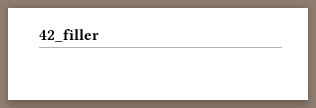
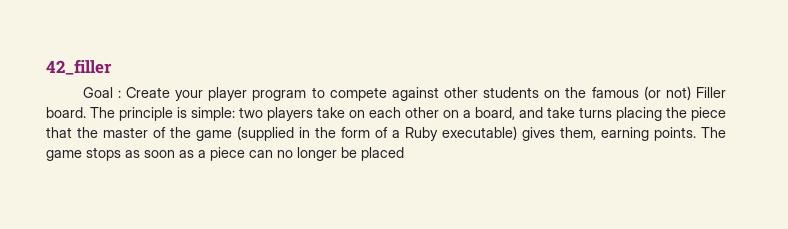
+ Goal : Create your player program to compete against other students on the famous (or not) Filler board. The principle is simple: two players take on each other on a board, and take turns placing the piece that the master of the game (supplied in the form of a Ruby executable) gives them, earning points. The game stops as soon as a piece can no longer be placed

